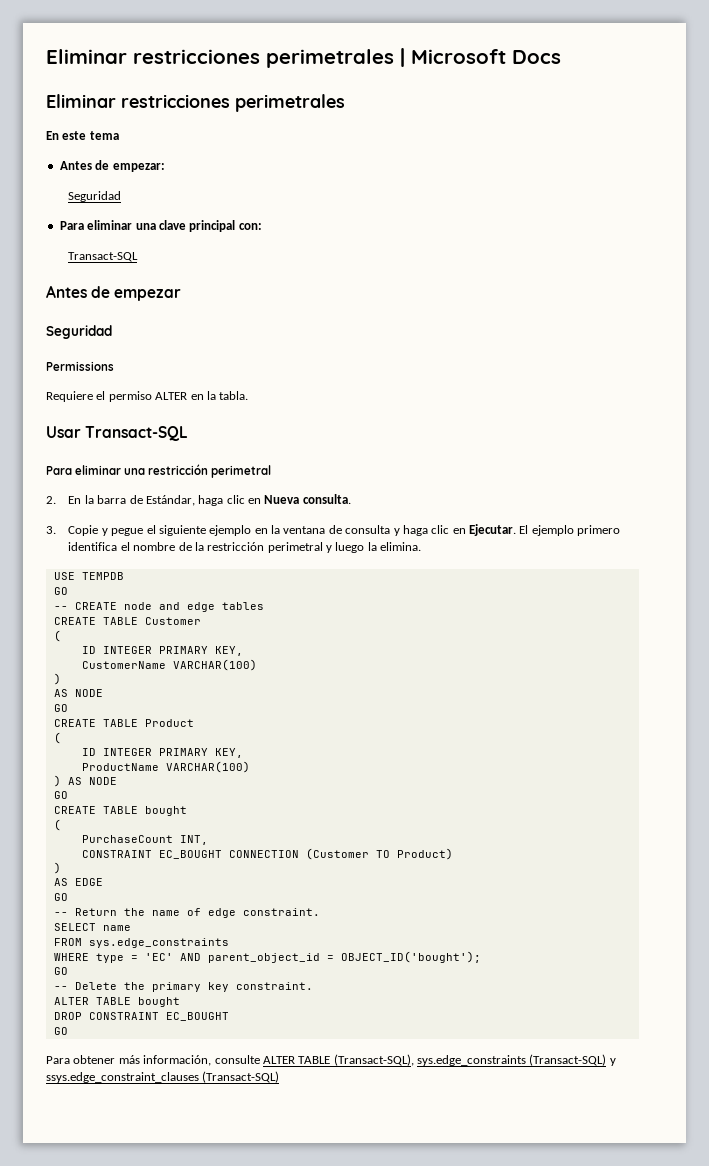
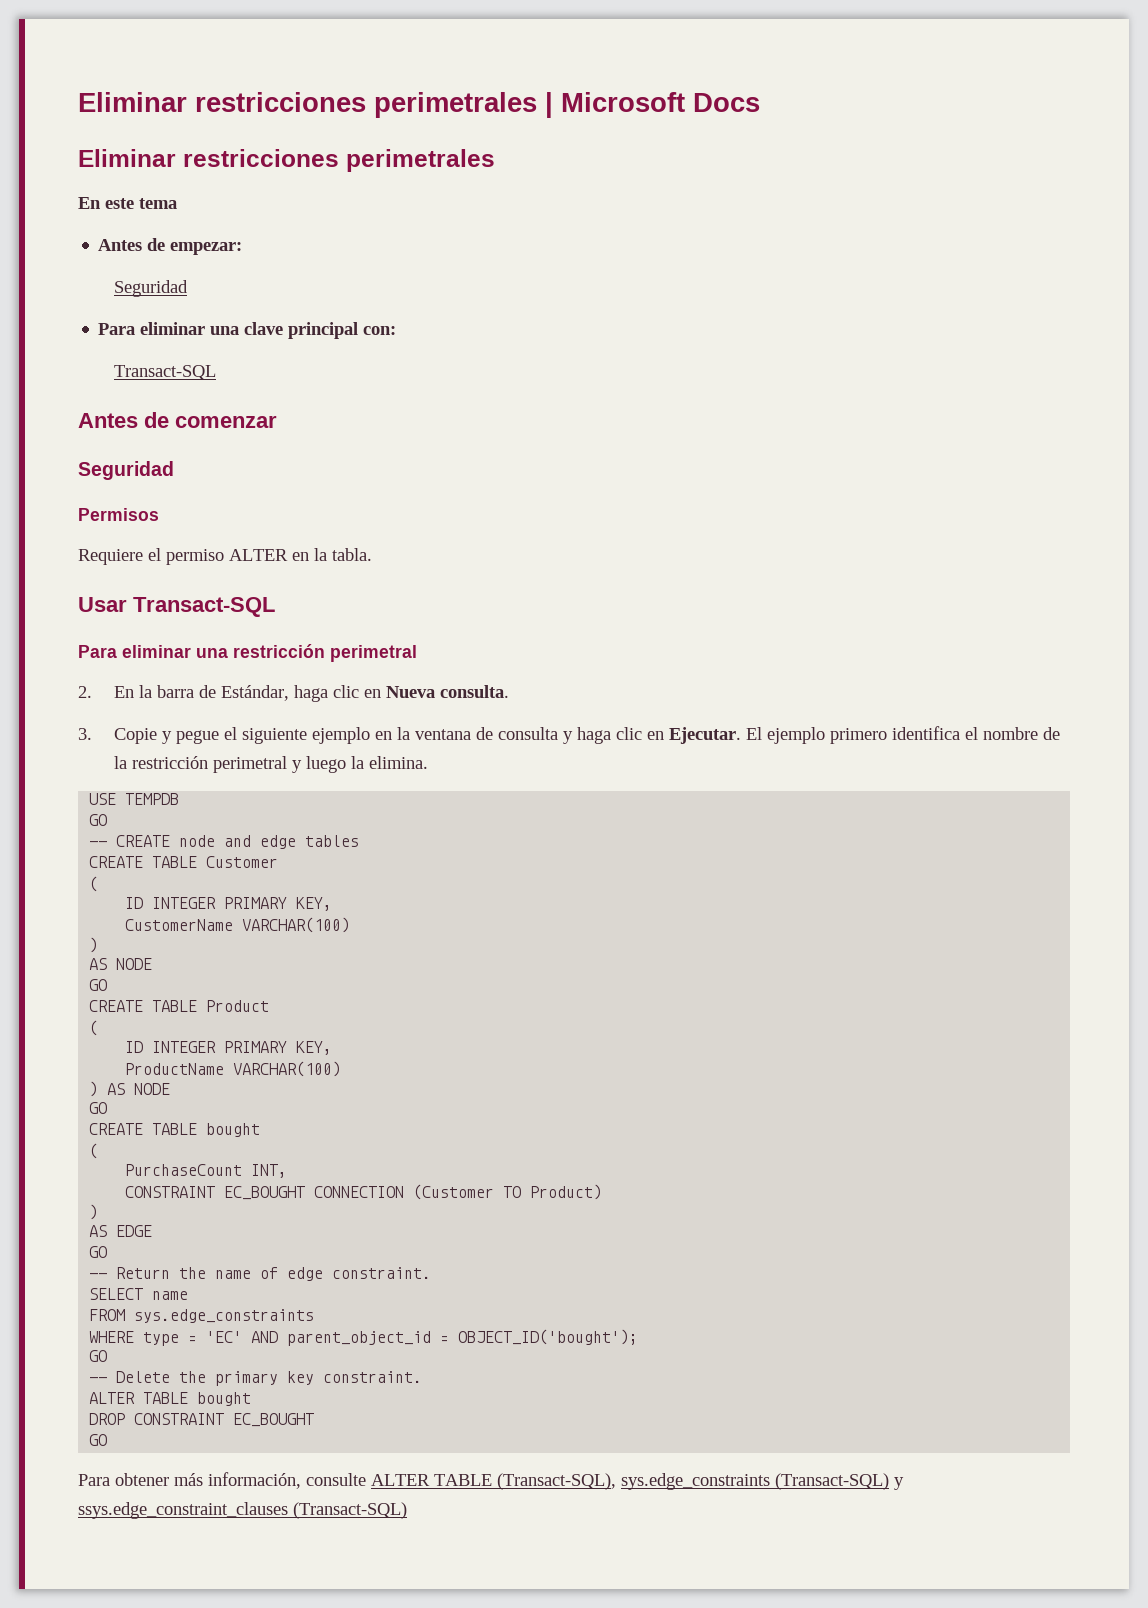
- Antes de empezar
+ Antes de comenzar
  Seguridad
- Permissions
+ Permisos

